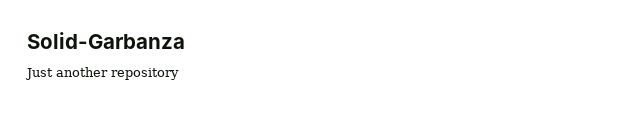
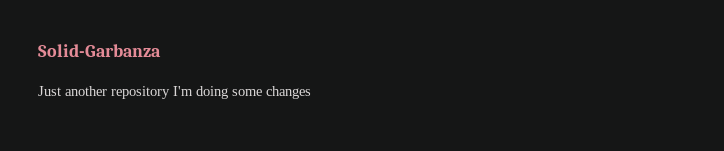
- Just another repository
+ Just another repository I'm doing some changes

